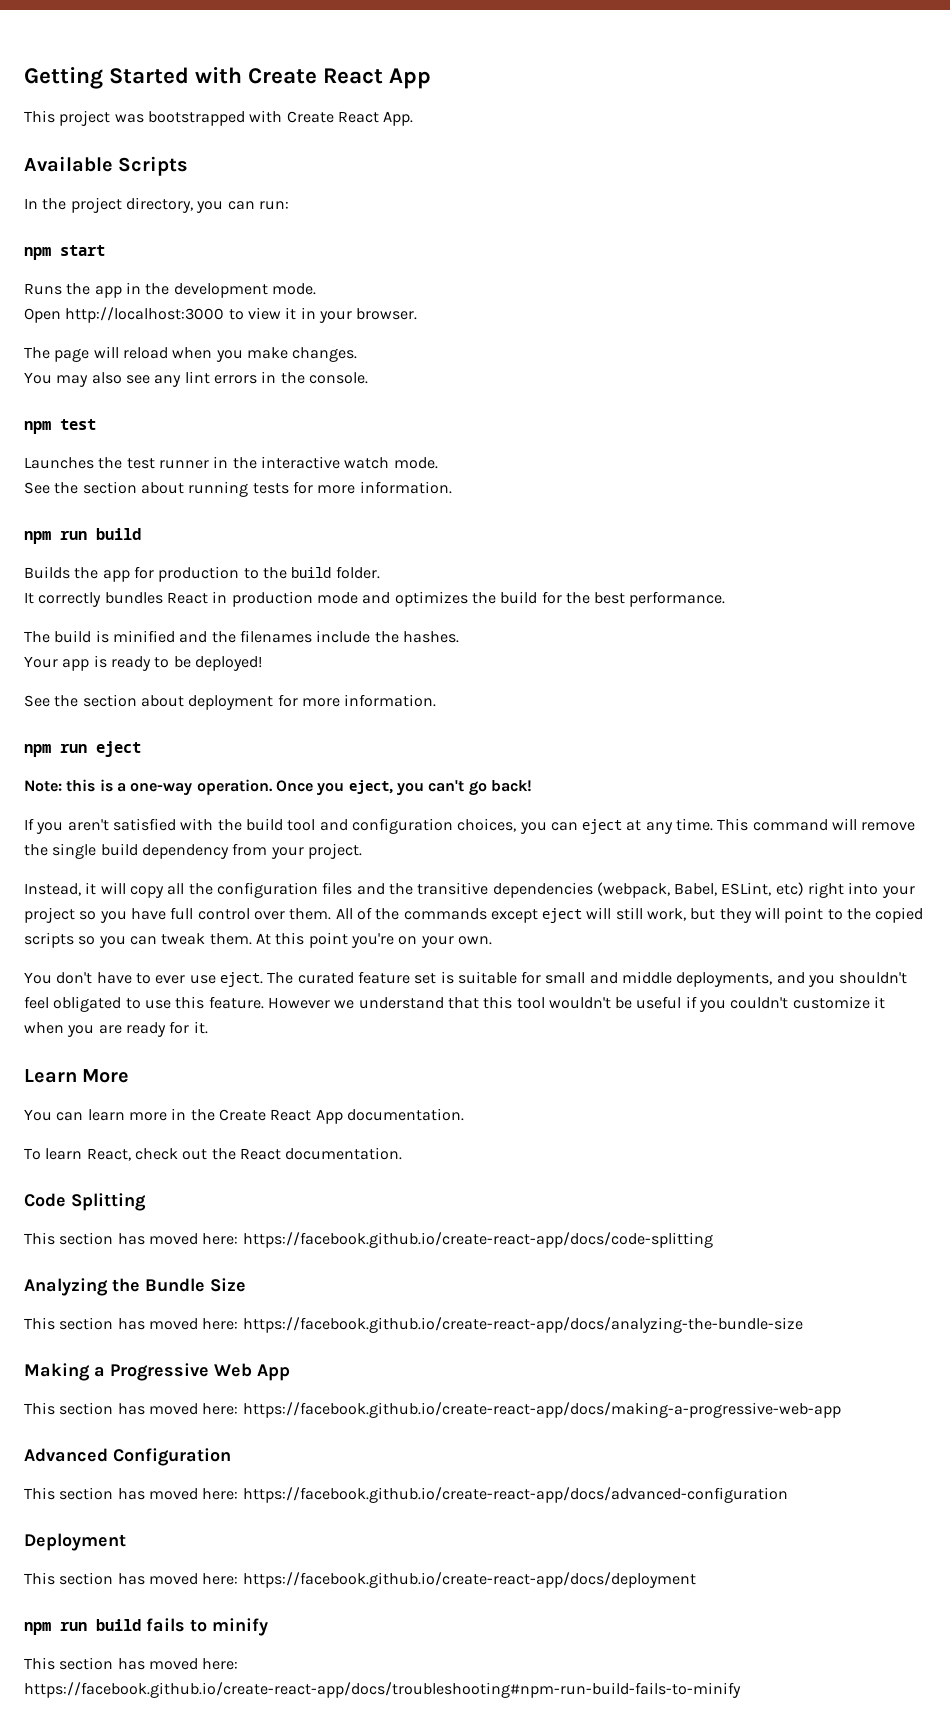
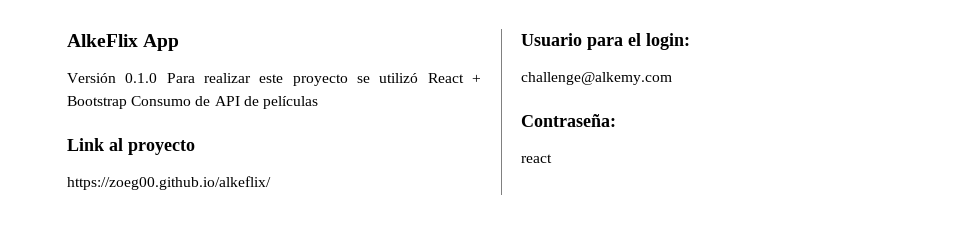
- Getting Started with Create React App
- This project was bootstrapped with Create React App.
- Available Scripts
- In the project directory, you can run:
- npm start
- Runs the app in the development mode.
- Open http://localhost:3000 to view it in your browser.
- The page will reload when you make changes.
- You may also see any lint errors in the console.
- npm test
- Launches the test runner in the interactive watch mode.
- See the section about running tests for more information.
- npm run build
- Builds the app for production to the build folder.
- It correctly bundles React in production mode and optimizes the build for the best performance.
- The build is minified and the filenames include the hashes.
- Your app is ready to be deployed!
- See the section about deployment for more information.
- npm run eject
- Note: this is a one-way operation. Once you eject, you can't go back!
- If you aren't satisfied with the build tool and configuration choices, you can eject at any time. This command will remove the single build dependency from your project.
- Instead, it will copy all the configuration files and the transitive dependencies (webpack, Babel, ESLint, etc) right into your project so you have full control over them. All of the commands except eject will still work, but they will point to the copied scripts so you can tweak them. At this point you're on your own.
- You don't have to ever use eject. The curated feature set is suitable for small and middle deployments, and you shouldn't feel obligated to use this feature. However we understand that this tool wouldn't be useful if you couldn't customize it when you are ready for it.
- Learn More
- You can learn more in the Create React App documentation.
- To learn React, check out the React documentation.
- Code Splitting
- This section has moved here: https://facebook.github.io/create-react-app/docs/code-splitting
- Analyzing the Bundle Size
- This section has moved here: https://facebook.github.io/create-react-app/docs/analyzing-the-bundle-size
- Making a Progressive Web App
- This section has moved here: https://facebook.github.io/create-react-app/docs/making-a-progressive-web-app
- Advanced Configuration
- This section has moved here: https://facebook.github.io/create-react-app/docs/advanced-configuration
- Deployment
- This section has moved here: https://facebook.github.io/create-react-app/docs/deployment
- npm run build fails to minify
- This section has moved here: https://facebook.github.io/create-react-app/docs/troubleshooting#npm-run-build-fails-to-minify
+ AlkeFlix App
+ Versión 0.1.0 Para realizar este proyecto se utilizó React + Bootstrap Consumo de API de películas
+ Link al proyecto
+ https://zoeg00.github.io/alkeflix/
+ Usuario para el login:
+ challenge@alkemy.com
+ Contraseña:
+ react

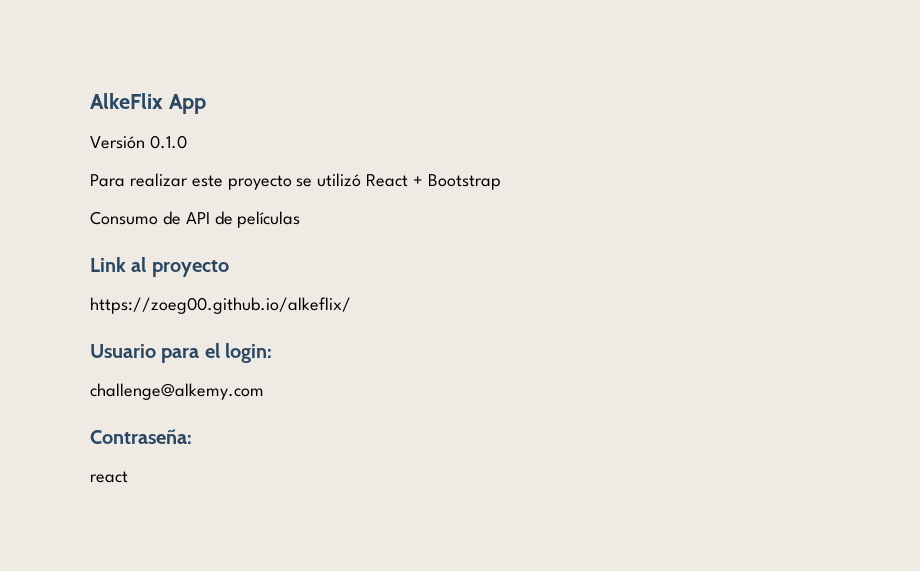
- Versión 0.1.0 Para realizar este proyecto se utilizó React + Bootstrap Consumo de API de películas
+ Versión 0.1.0
+ Para realizar este proyecto se utilizó React + Bootstrap
+ Consumo de API de películas

